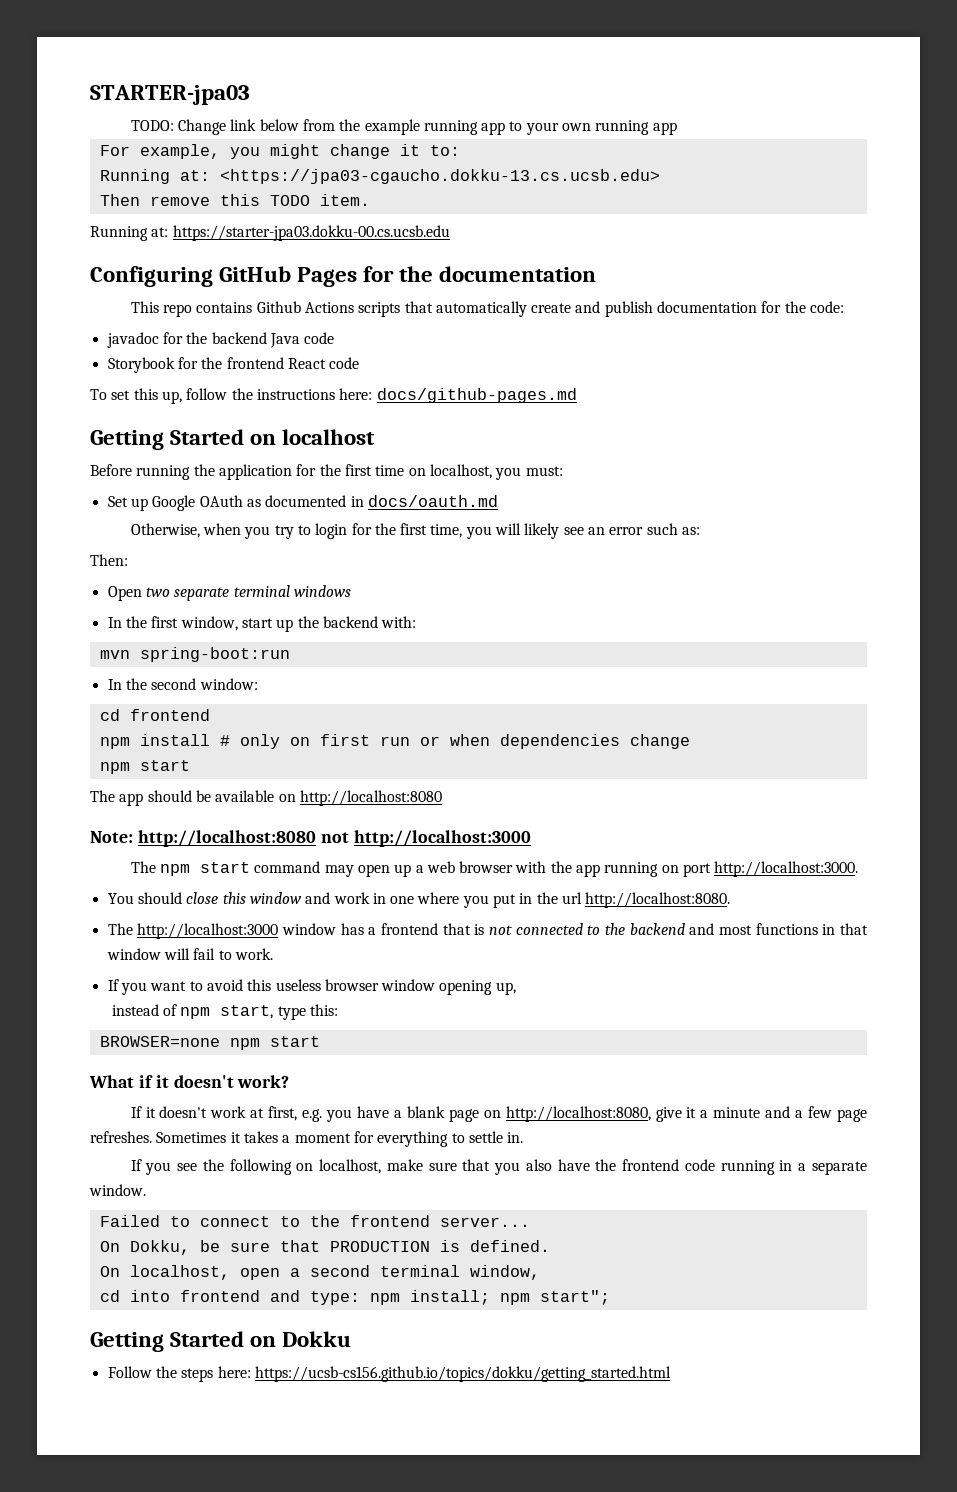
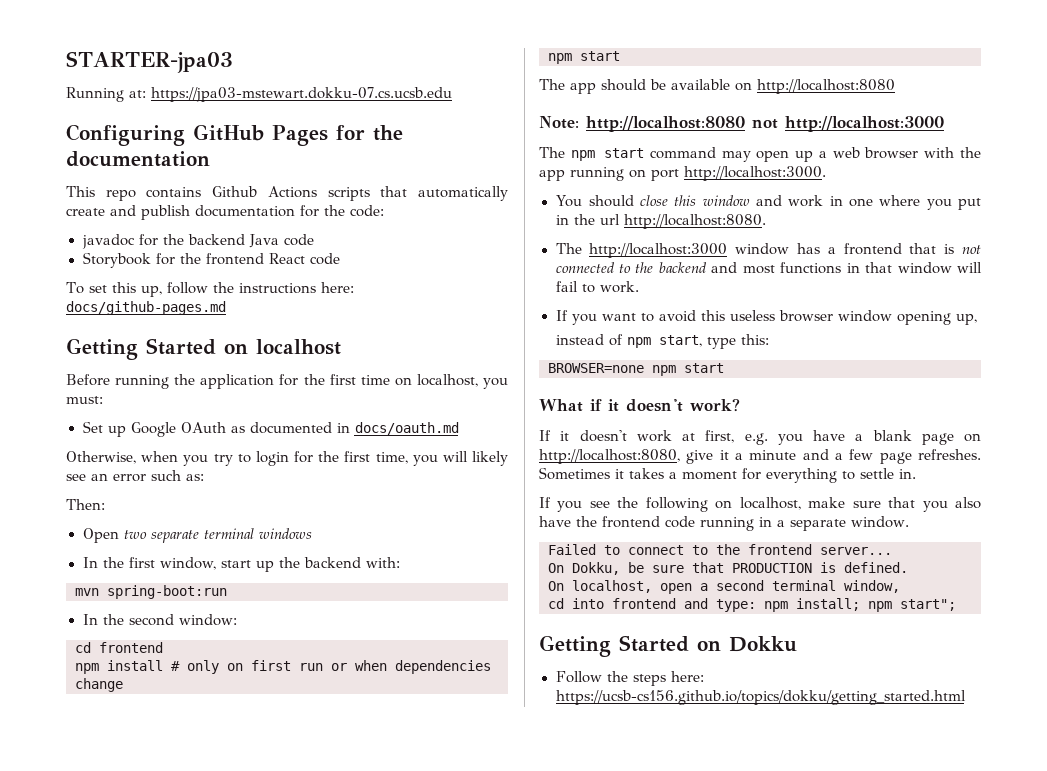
- TODO: Change link below from the example running app to your own running app
- For example, you might change it to:
- Running at: <https://jpa03-cgaucho.dokku-13.cs.ucsb.edu>
- Then remove this TODO item.
- Running at: https://starter-jpa03.dokku-00.cs.ucsb.edu
+ Running at: https://jpa03-mstewart.dokku-07.cs.ucsb.edu

